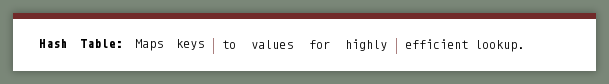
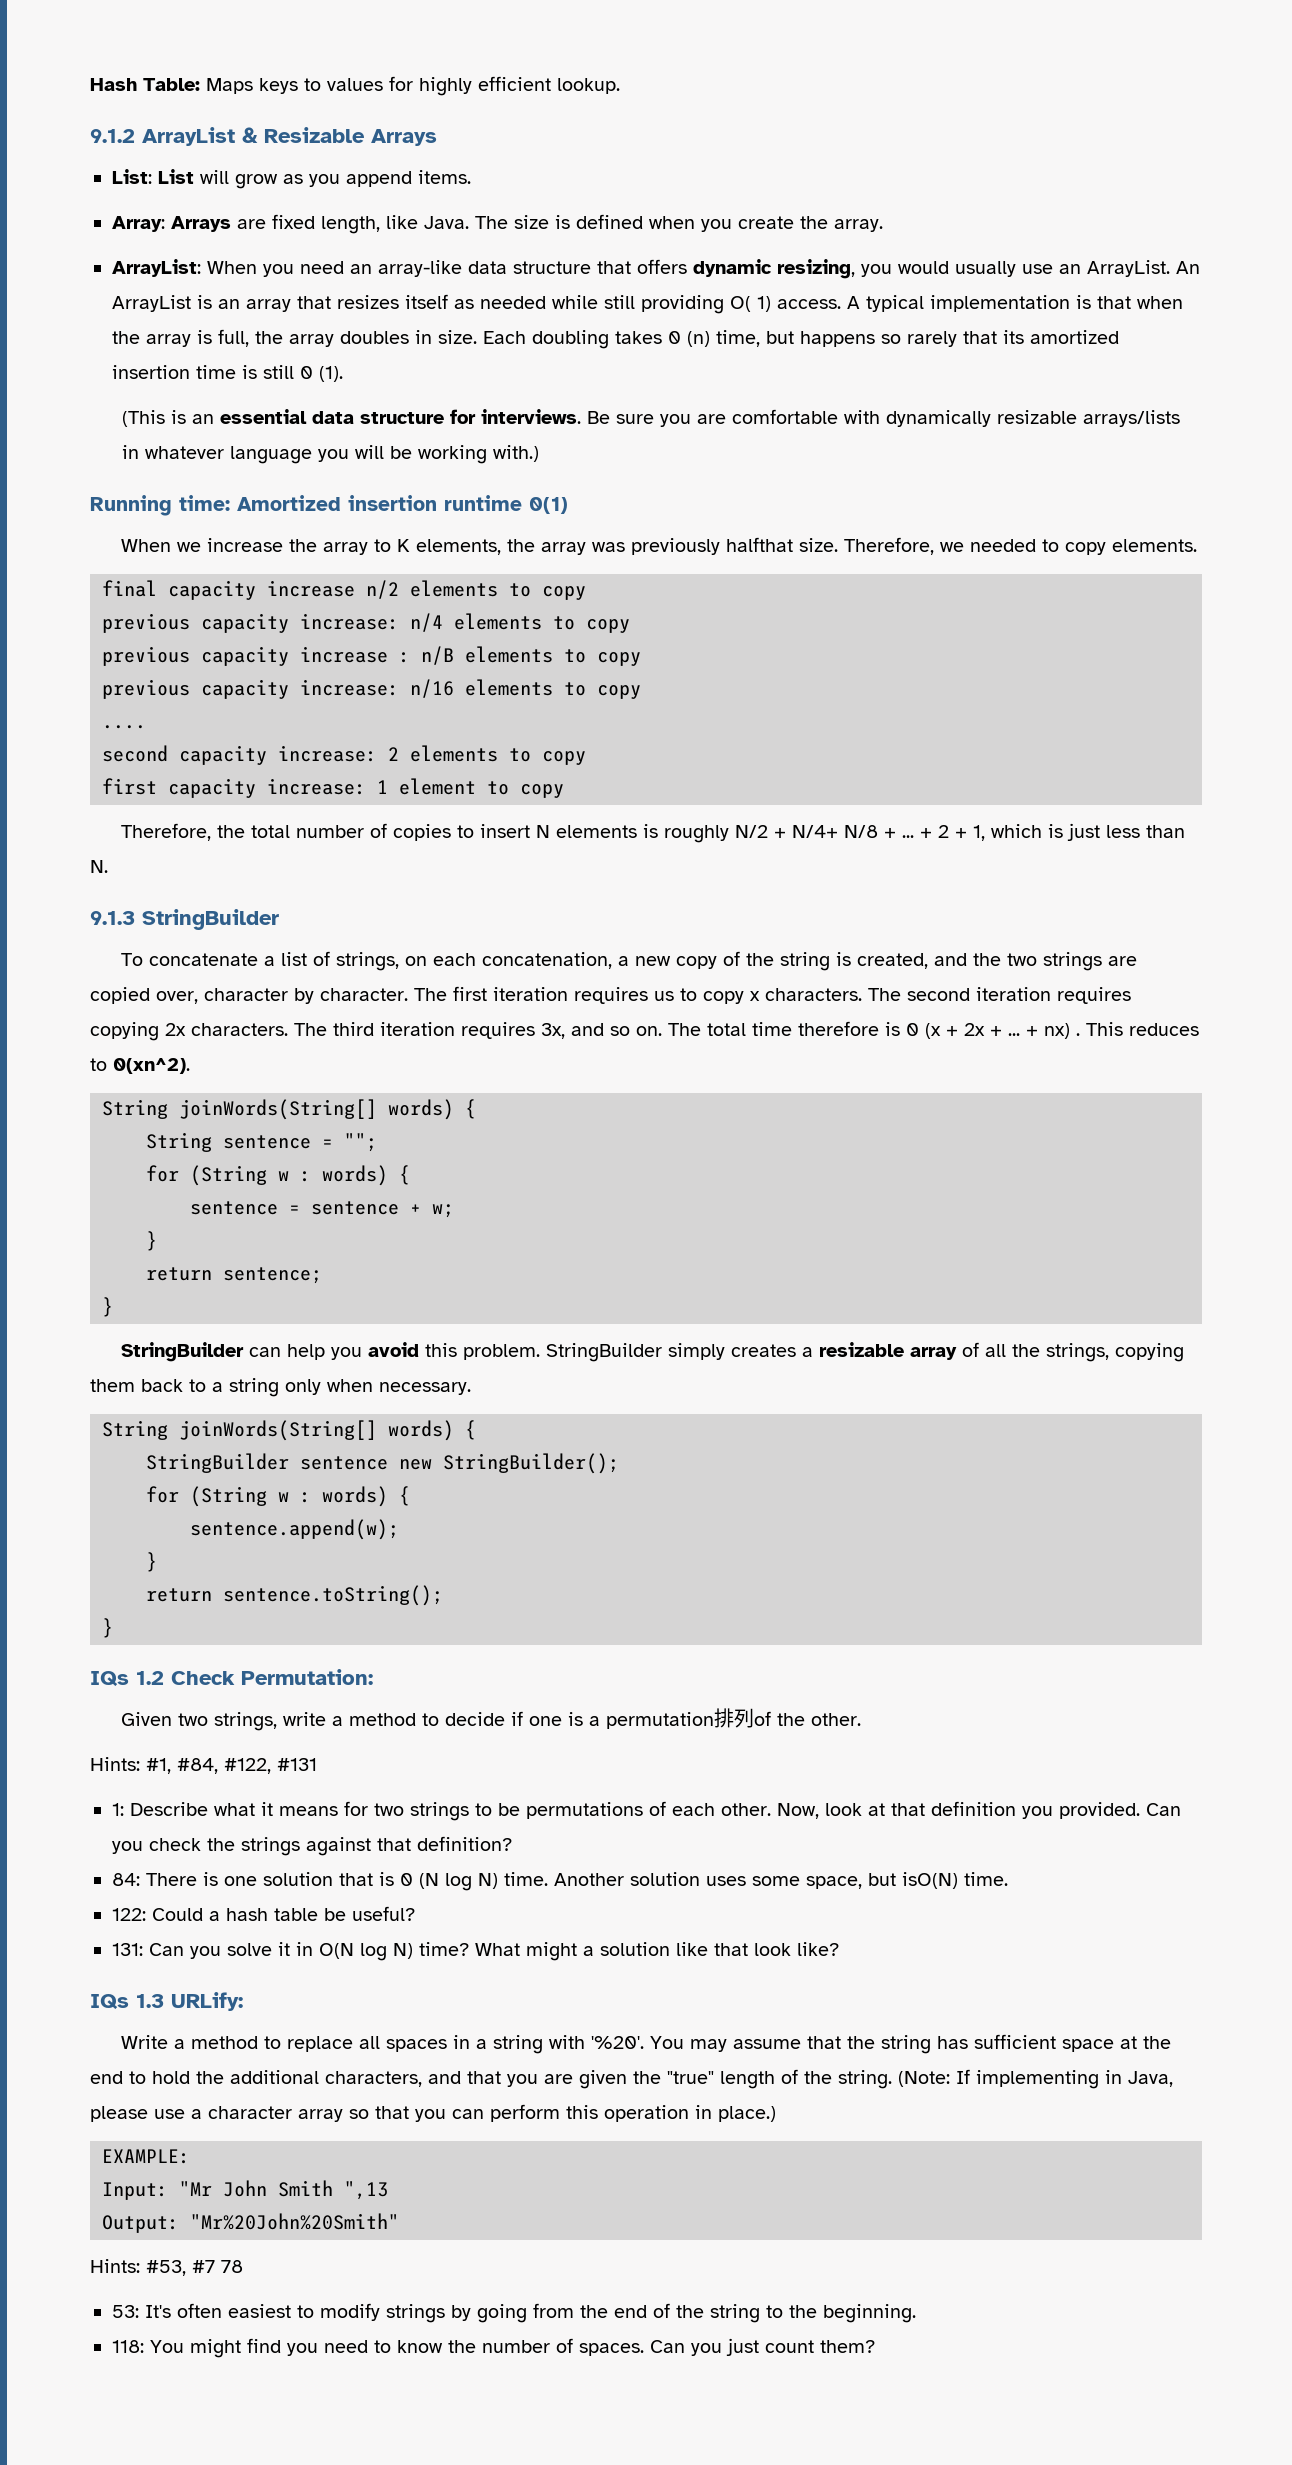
+ 9.1.2 ArrayList & Resizable Arrays
+ List: List will grow as you append items.
+ Array: Arrays are fixed length, like Java. The size is defined when you create the array.
+ ArrayList: When you need an array-like data structure that offers dynamic resizing, you would usually use an ArrayList. An ArrayList is an array that resizes itself as needed while still providing O( 1) access. A typical implementation is that when the array is full, the array doubles in size. Each doubling takes 0 (n) time, but happens so rarely that its amortized insertion time is still 0 (1).
+ (This is an essential data structure for interviews. Be sure you are comfortable with dynamically resizable arrays/lists in whatever language you will be working with.)
+ Running time: Amortized insertion runtime 0(1)
+ When we increase the array to K elements, the array was previously halfthat size. Therefore, we needed to copy elements.
+ final capacity increase n/2 elements to copy
+ previous capacity increase: n/4 elements to copy
+ previous capacity increase : n/B elements to copy
+ previous capacity increase: n/16 elements to copy
+ ....
+ second capacity increase: 2 elements to copy
+ first capacity increase: 1 element to copy
+ Therefore, the total number of copies to insert N elements is roughly N/2 + N/4+ N/8 + ... + 2 + 1, which is just less than N.
+ 9.1.3 StringBuilder
+ To concatenate a list of strings, on each concatenation, a new copy of the string is created, and the two strings are copied over, character by character. The first iteration requires us to copy x characters. The second iteration requires copying 2x characters. The third iteration requires 3x, and so on. The total time therefore is 0 (x + 2x + ... + nx) . This reduces to 0(xn^2).
+ String joinWords(String[] words) {
+ String sentence = "";
+ for (String w : words) {
+ sentence = sentence + w;
+ }
+ return sentence;
+ }
+ StringBuilder can help you avoid this problem. StringBuilder simply creates a resizable array of all the strings, copying them back to a string only when necessary.
+ String joinWords(String[] words) {
+ StringBuilder sentence new StringBuilder();
+ for (String w : words) {
+ sentence.append(w);
+ }
+ return sentence.toString();
+ }
+ IQs 1.2 Check Permutation:
+ Given two strings, write a method to decide if one is a permutation排列of the other.
+ Hints: #1, #84, #122, #131
+ 1: Describe what it means for two strings to be permutations of each other. Now, look at that definition you provided. Can you check the strings against that definition?
+ 84: There is one solution that is 0 (N log N) time. Another solution uses some space, but isO(N) time.
+ 122: Could a hash table be useful?
+ 131: Can you solve it in O(N log N) time? What might a solution like that look like?
+ IQs 1.3 URLify:
+ Write a method to replace all spaces in a string with '%20'. You may assume that the string has sufficient space at the end to hold the additional characters, and that you are given the "true" length of the string. (Note: If implementing in Java, please use a character array so that you can perform this operation in place.)
+ EXAMPLE:
+ Input: "Mr John Smith ",13
+ Output: "Mr%20John%20Smith"
+ Hints: #53, #7 78
+ 53: It's often easiest to modify strings by going from the end of the string to the beginning.
+ 118: You might find you need to know the number of spaces. Can you just count them?

